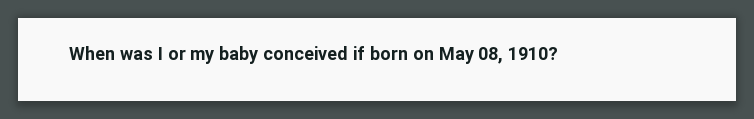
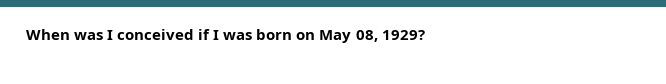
- When was I or my baby conceived if born on May 08, 1910?
+ When was I conceived if I was born on May 08, 1929?

